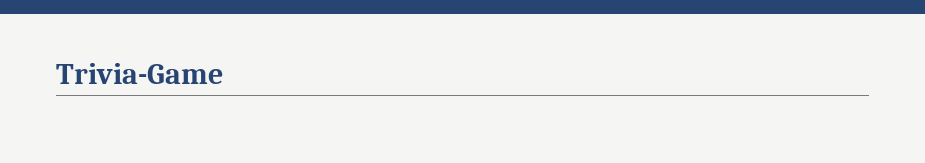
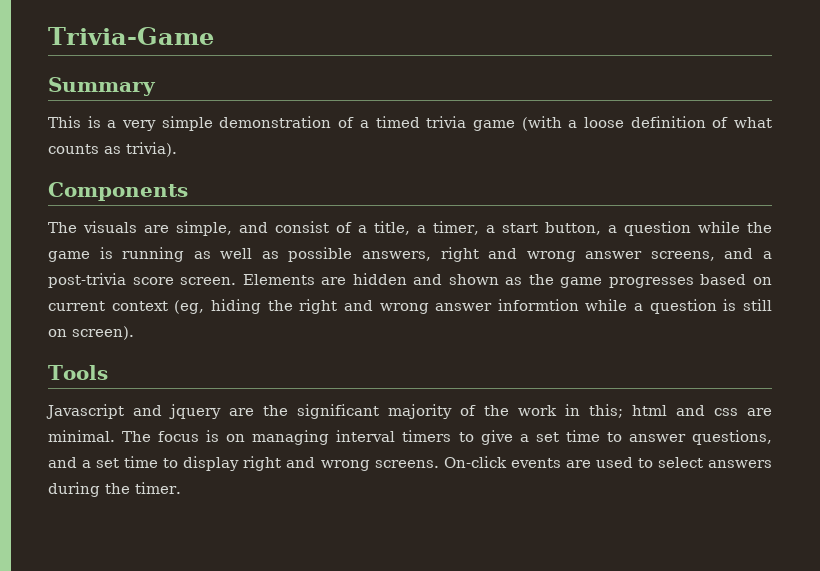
+ Summary
+ This is a very simple demonstration of a timed trivia game (with a loose definition of what counts as trivia).
+ Components
+ The visuals are simple, and consist of a title, a timer, a start button, a question while the game is running as well as possible answers, right and wrong answer screens, and a post-trivia score screen. Elements are hidden and shown as the game progresses based on current context (eg, hiding the right and wrong answer informtion while a question is still on screen).
+ Tools
+ Javascript and jquery are the significant majority of the work in this; html and css are minimal. The focus is on managing interval timers to give a set time to answer questions, and a set time to display right and wrong screens. On-click events are used to select answers during the timer.

